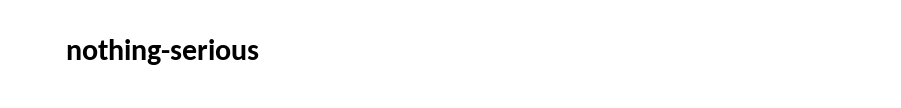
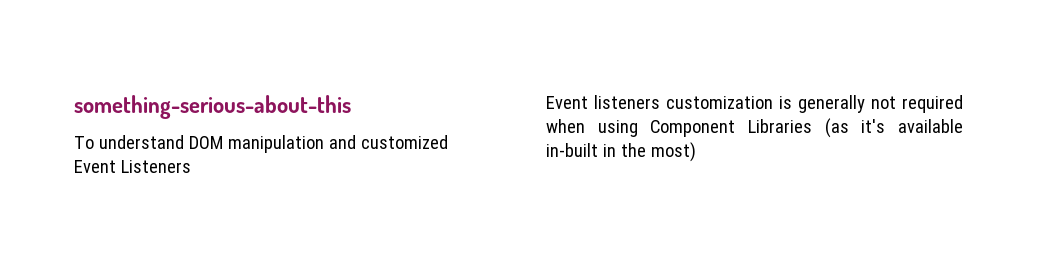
- nothing-serious
+ something-serious-about-this
+ To understand DOM manipulation and customized Event Listeners
+ Event listeners customization is generally not required when using Component Libraries (as it's available in-built in the most)

